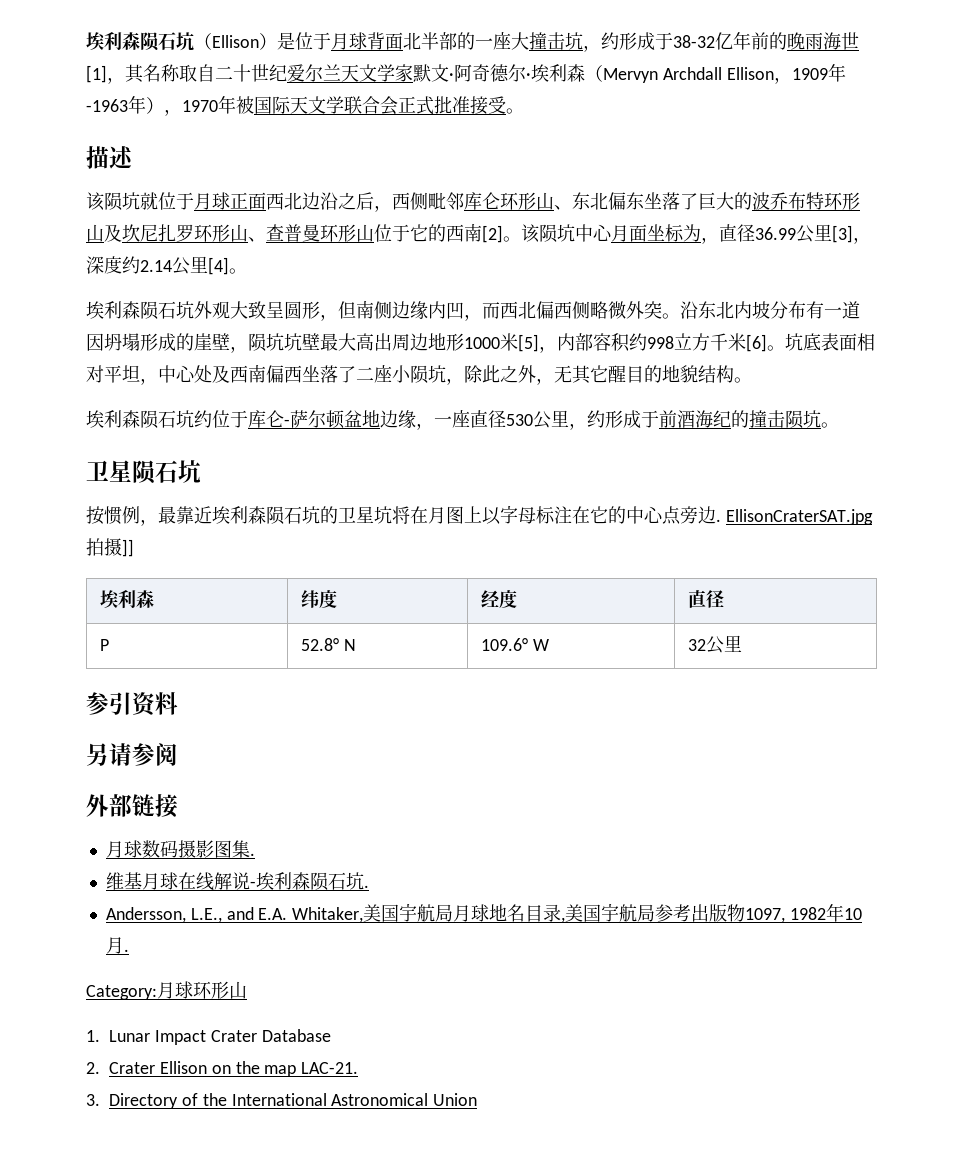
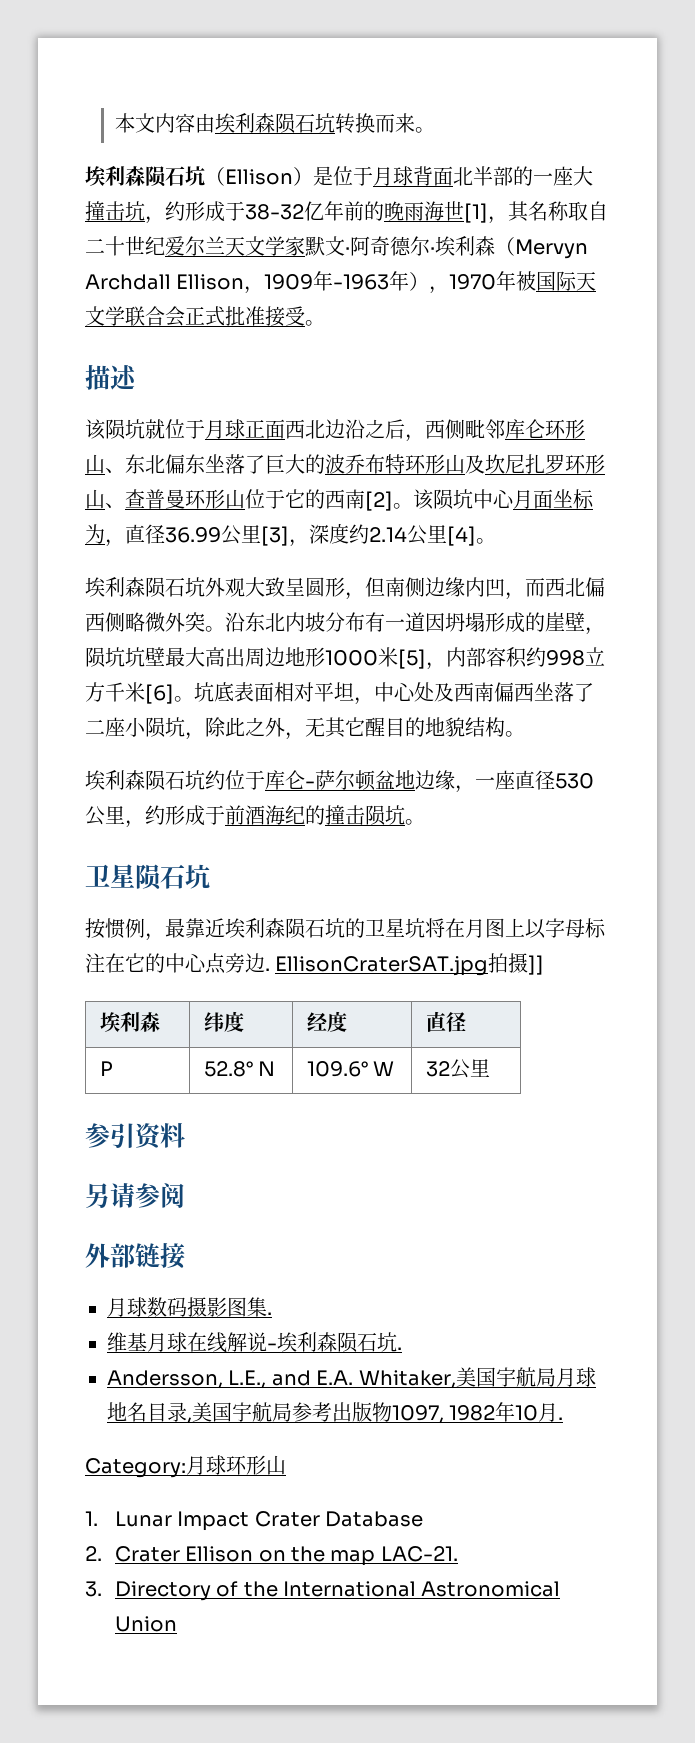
+ 本文内容由埃利森陨石坑转换而来。

